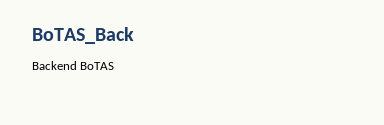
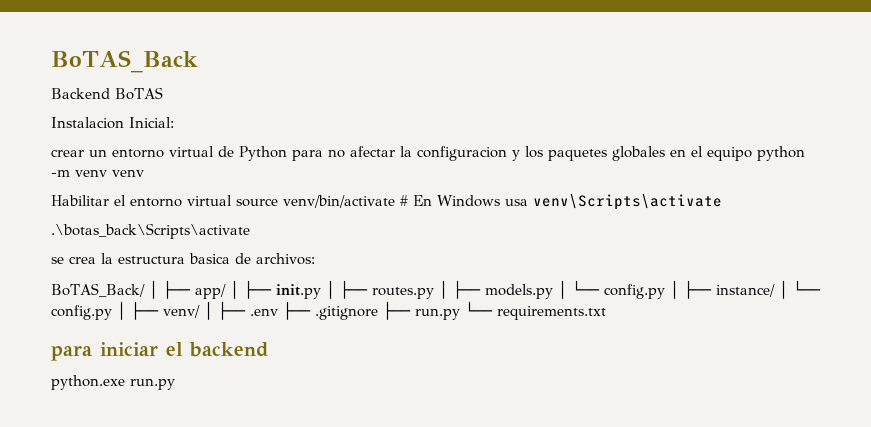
+ Instalacion Inicial:
+ crear un entorno virtual de Python para no afectar la configuracion y los paquetes globales en el equipo python -m venv venv
+ Habilitar el entorno virtual source venv/bin/activate # En Windows usa venv\Scripts\activate
+ .\botas_back\Scripts\activate
+ se crea la estructura basica de archivos:
+ BoTAS_Back/ │ ├── app/ │ ├── init.py │ ├── routes.py │ ├── models.py │ └── config.py │ ├── instance/ │ └── config.py │ ├── venv/ │ ├── .env ├── .gitignore ├── run.py └── requirements.txt
+ para iniciar el backend
+ python.exe run.py

